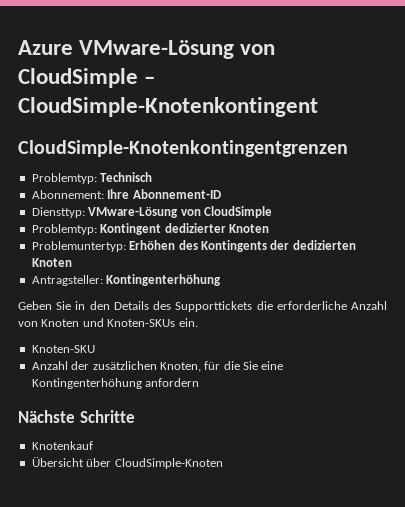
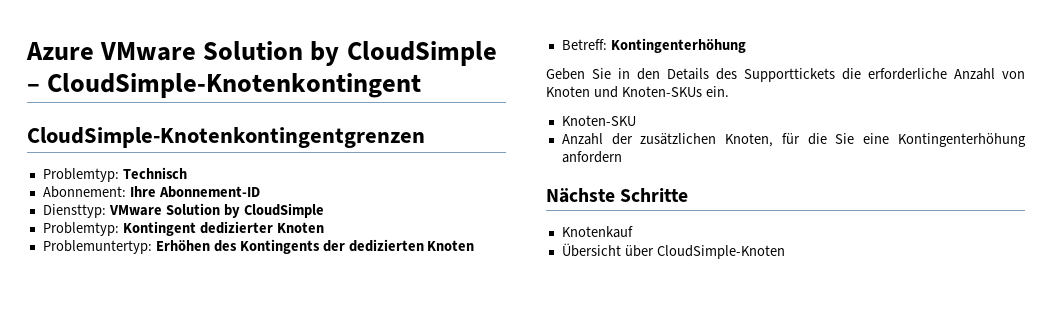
- Azure VMware-Lösung von CloudSimple – CloudSimple-Knotenkontingent
+ Azure VMware Solution by CloudSimple – CloudSimple-Knotenkontingent
- Diensttyp: VMware-Lösung von CloudSimple
+ Diensttyp: VMware Solution by CloudSimple
- Antragsteller: Kontingenterhöhung
+ Betreff: Kontingenterhöhung

